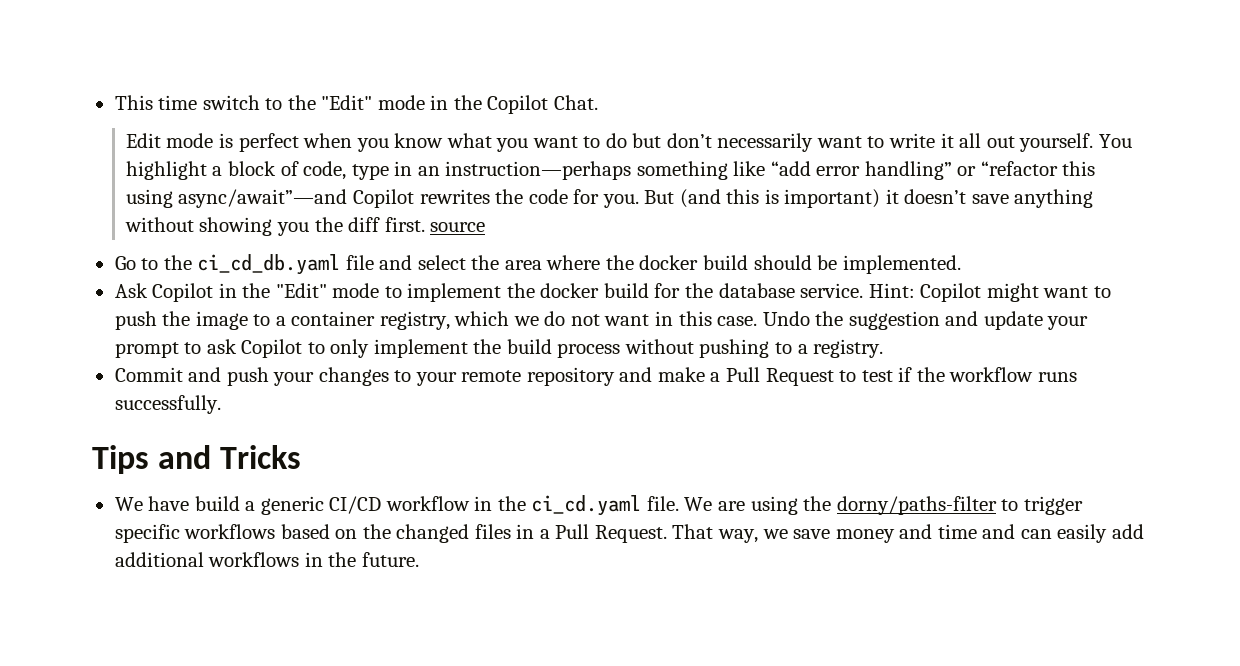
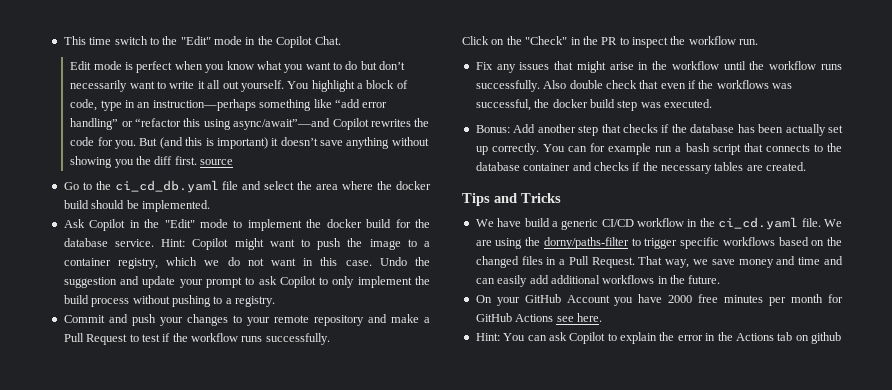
+ Click on the "Check" in the PR to inspect the workflow run.
+ Fix any issues that might arise in the workflow until the workflow runs successfully. Also double check that even if the workflows was successful, the docker build step was executed.
+ Bonus: Add another step that checks if the database has been actually set up correctly. You can for example run a bash script that connects to the database container and checks if the necessary tables are created.
+ On your GitHub Account you have 2000 free minutes per month for GitHub Actions see here.
+ Hint: You can ask Copilot to explain the error in the Actions tab on github

